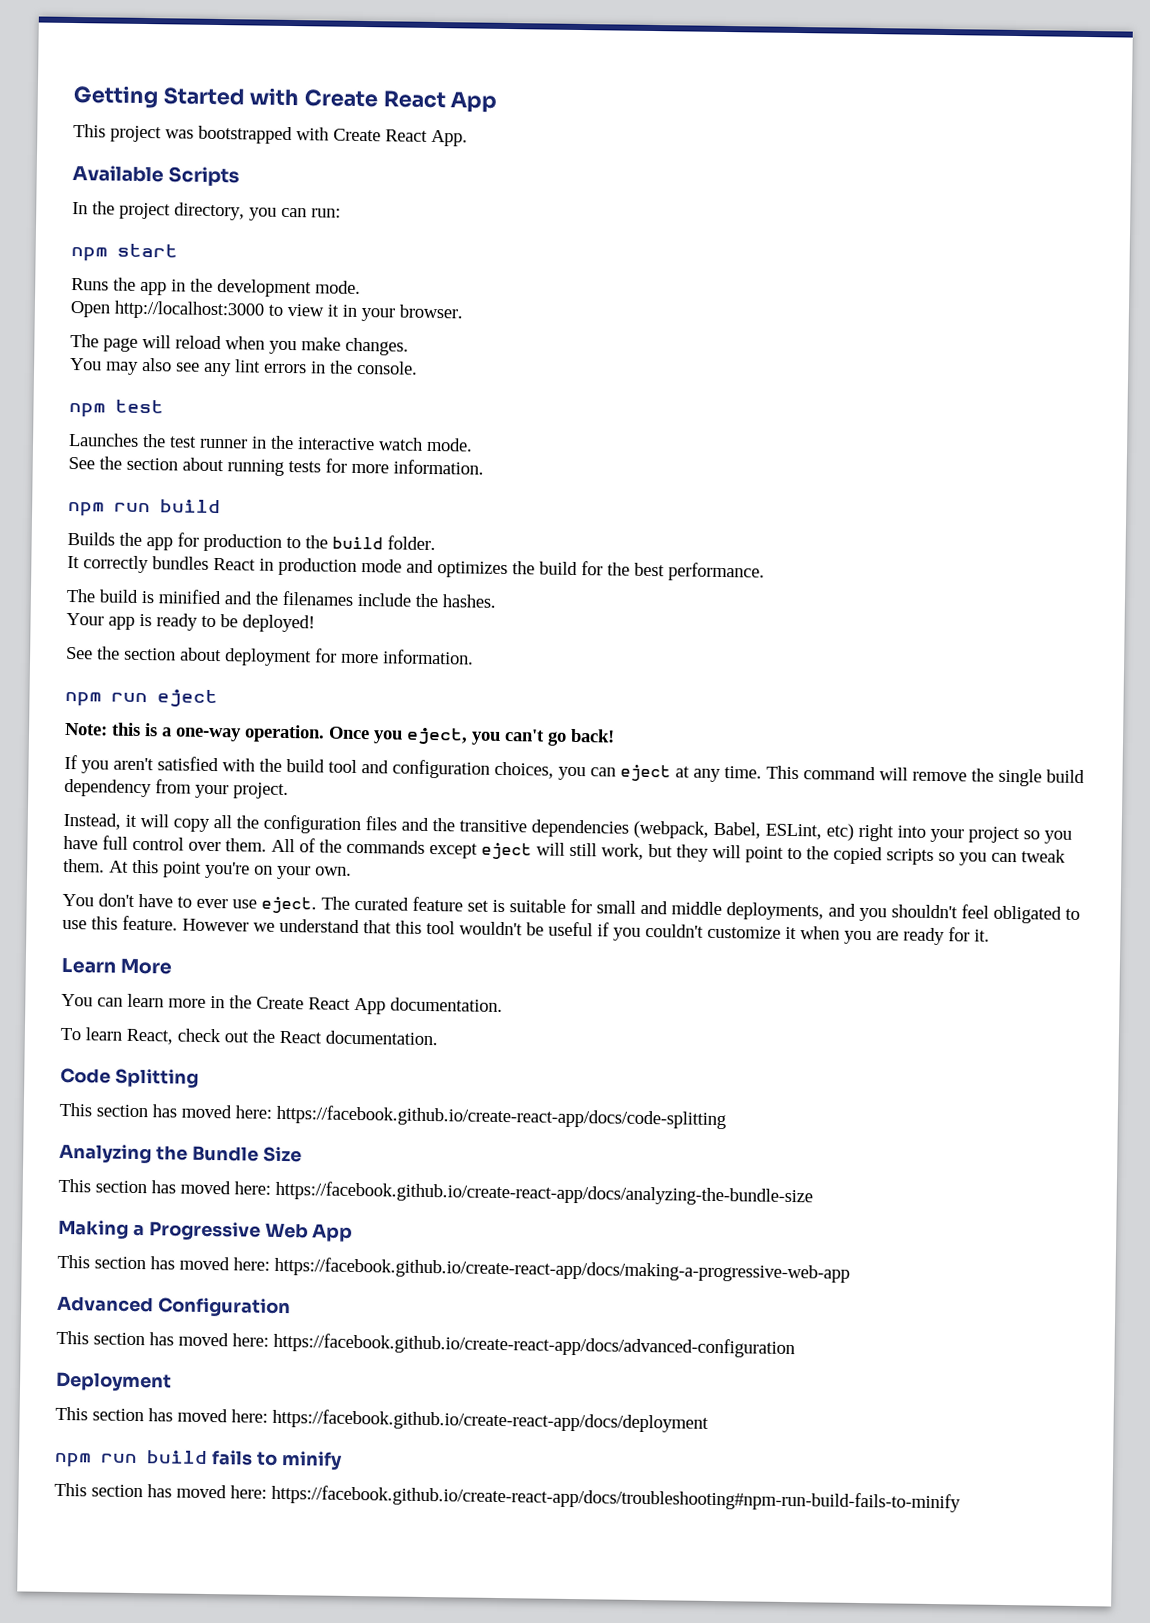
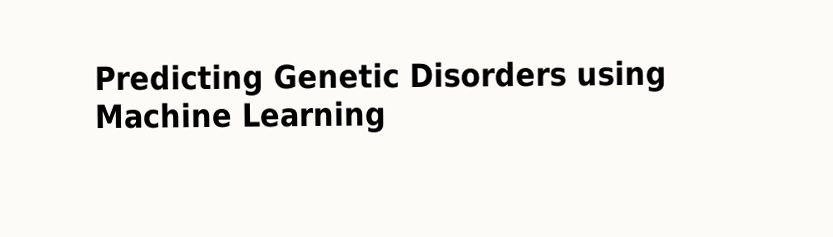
- Getting Started with Create React App
- This project was bootstrapped with Create React App.
- Available Scripts
- In the project directory, you can run:
- npm start
- Runs the app in the development mode.
- Open http://localhost:3000 to view it in your browser.
- The page will reload when you make changes.
- You may also see any lint errors in the console.
- npm test
- Launches the test runner in the interactive watch mode.
- See the section about running tests for more information.
- npm run build
- Builds the app for production to the build folder.
- It correctly bundles React in production mode and optimizes the build for the best performance.
- The build is minified and the filenames include the hashes.
- Your app is ready to be deployed!
- See the section about deployment for more information.
- npm run eject
- Note: this is a one-way operation. Once you eject, you can't go back!
- If you aren't satisfied with the build tool and configuration choices, you can eject at any time. This command will remove the single build dependency from your project.
- Instead, it will copy all the configuration files and the transitive dependencies (webpack, Babel, ESLint, etc) right into your project so you have full control over them. All of the commands except eject will still work, but they will point to the copied scripts so you can tweak them. At this point you're on your own.
- You don't have to ever use eject. The curated feature set is suitable for small and middle deployments, and you shouldn't feel obligated to use this feature. However we understand that this tool wouldn't be useful if you couldn't customize it when you are ready for it.
- Learn More
- You can learn more in the Create React App documentation.
- To learn React, check out the React documentation.
- Code Splitting
- This section has moved here: https://facebook.github.io/create-react-app/docs/code-splitting
- Analyzing the Bundle Size
- This section has moved here: https://facebook.github.io/create-react-app/docs/analyzing-the-bundle-size
- Making a Progressive Web App
- This section has moved here: https://facebook.github.io/create-react-app/docs/making-a-progressive-web-app
- Advanced Configuration
- This section has moved here: https://facebook.github.io/create-react-app/docs/advanced-configuration
- Deployment
- This section has moved here: https://facebook.github.io/create-react-app/docs/deployment
- npm run build fails to minify
- This section has moved here: https://facebook.github.io/create-react-app/docs/troubleshooting#npm-run-build-fails-to-minify
+ Predicting Genetic Disorders using Machine Learning

